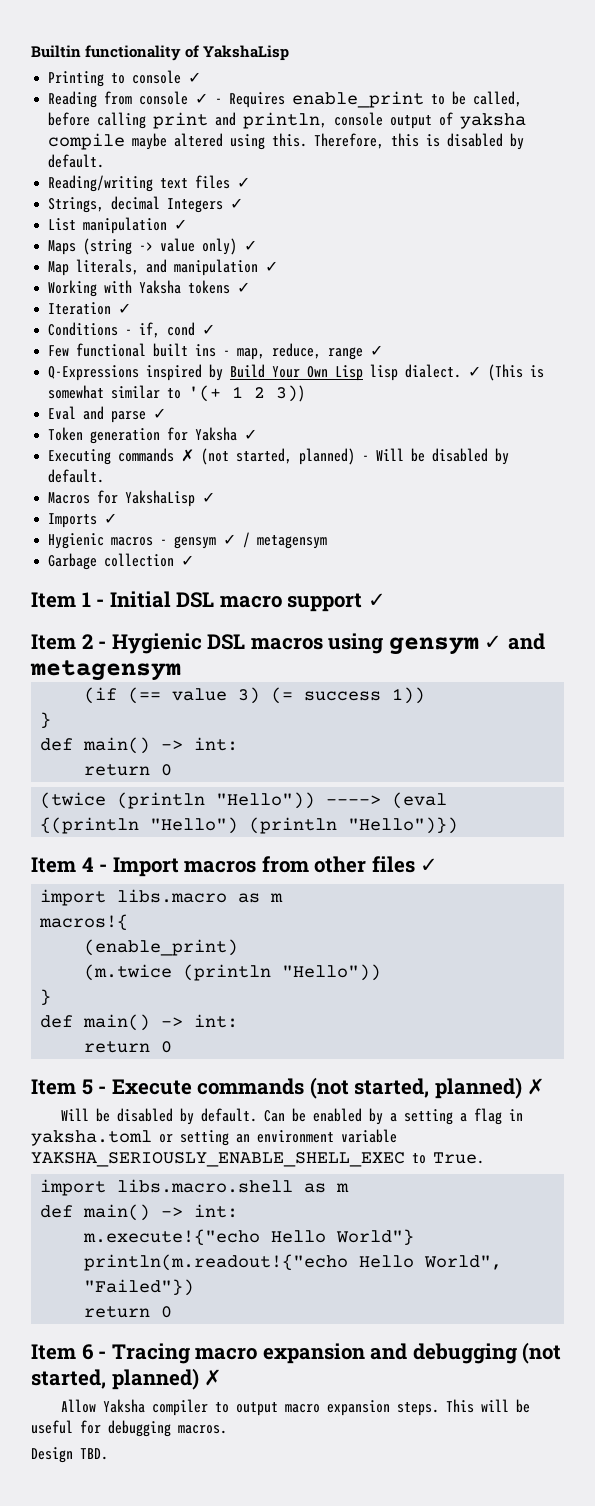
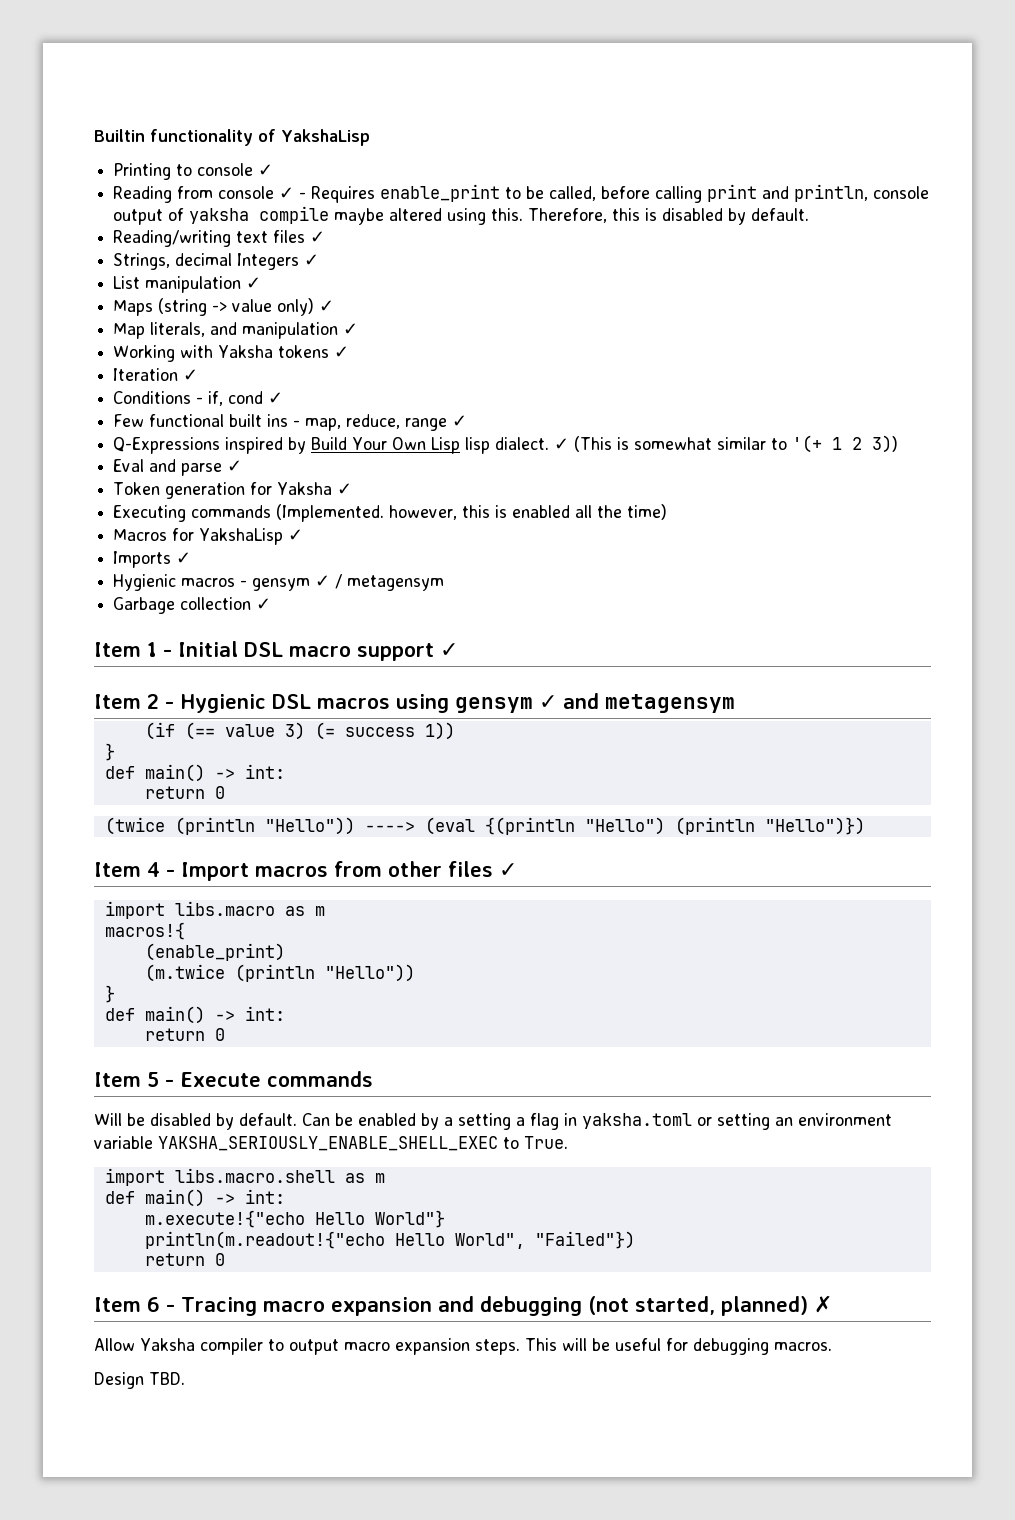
- Executing commands ✗ (not started, planned) - Will be disabled by default.
+ Executing commands (Implemented. however, this is enabled all the time)
- Item 5 - Execute commands (not started, planned) ✗
+ Item 5 - Execute commands

